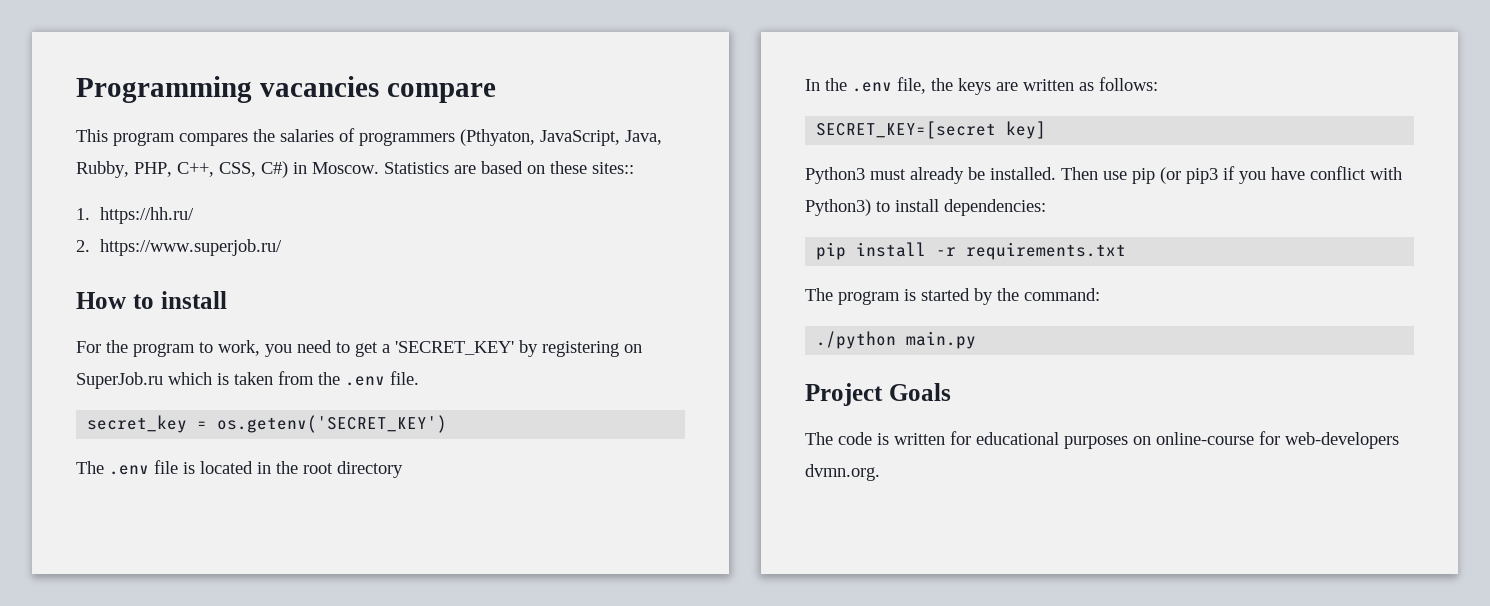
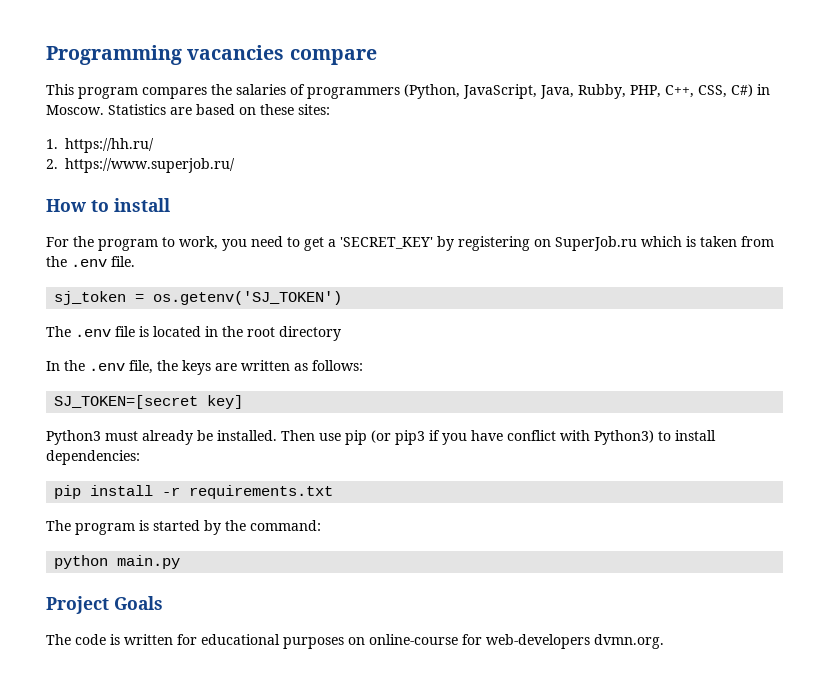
- This program compares the salaries of programmers (Pthyaton, JavaScript, Java, Rubby, PHP, C++, CSS, C#) in Moscow.
+ This program compares the salaries of programmers (Python, JavaScript, Java, Rubby, PHP, C++, CSS, C#) in Moscow.
- Statistics are based on these sites::
+ Statistics are based on these sites:
- secret_key = os.getenv('SECRET_KEY')
+ sj_token = os.getenv('SJ_TOKEN')
- SECRET_KEY=[secret key]
+ SJ_TOKEN=[secret key]
- ./python main.py
+ python main.py

